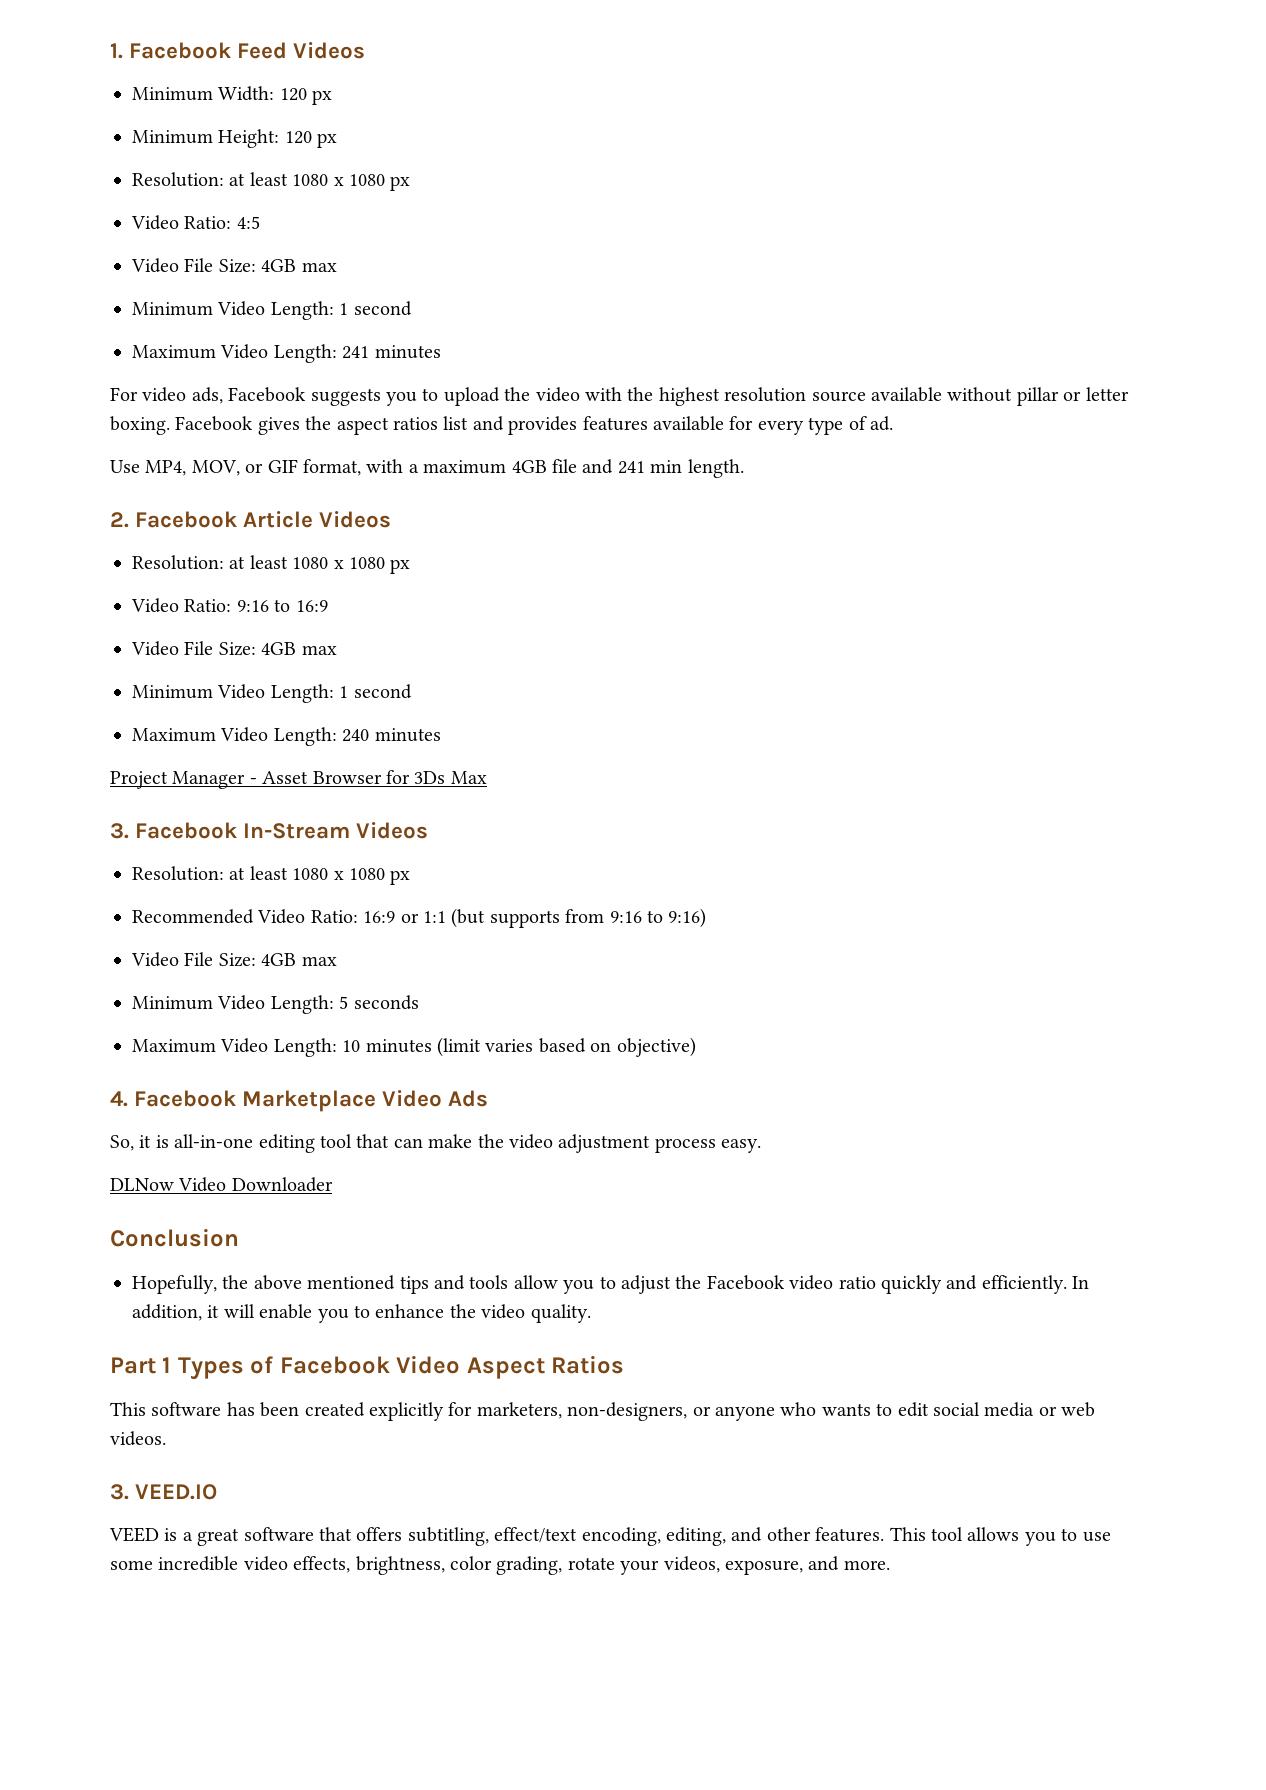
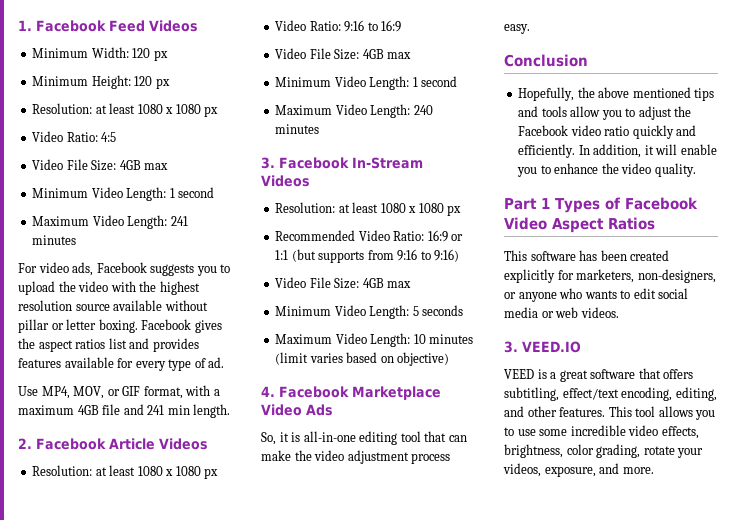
- Project Manager - Asset Browser for 3Ds Max
- DLNow Video Downloader

